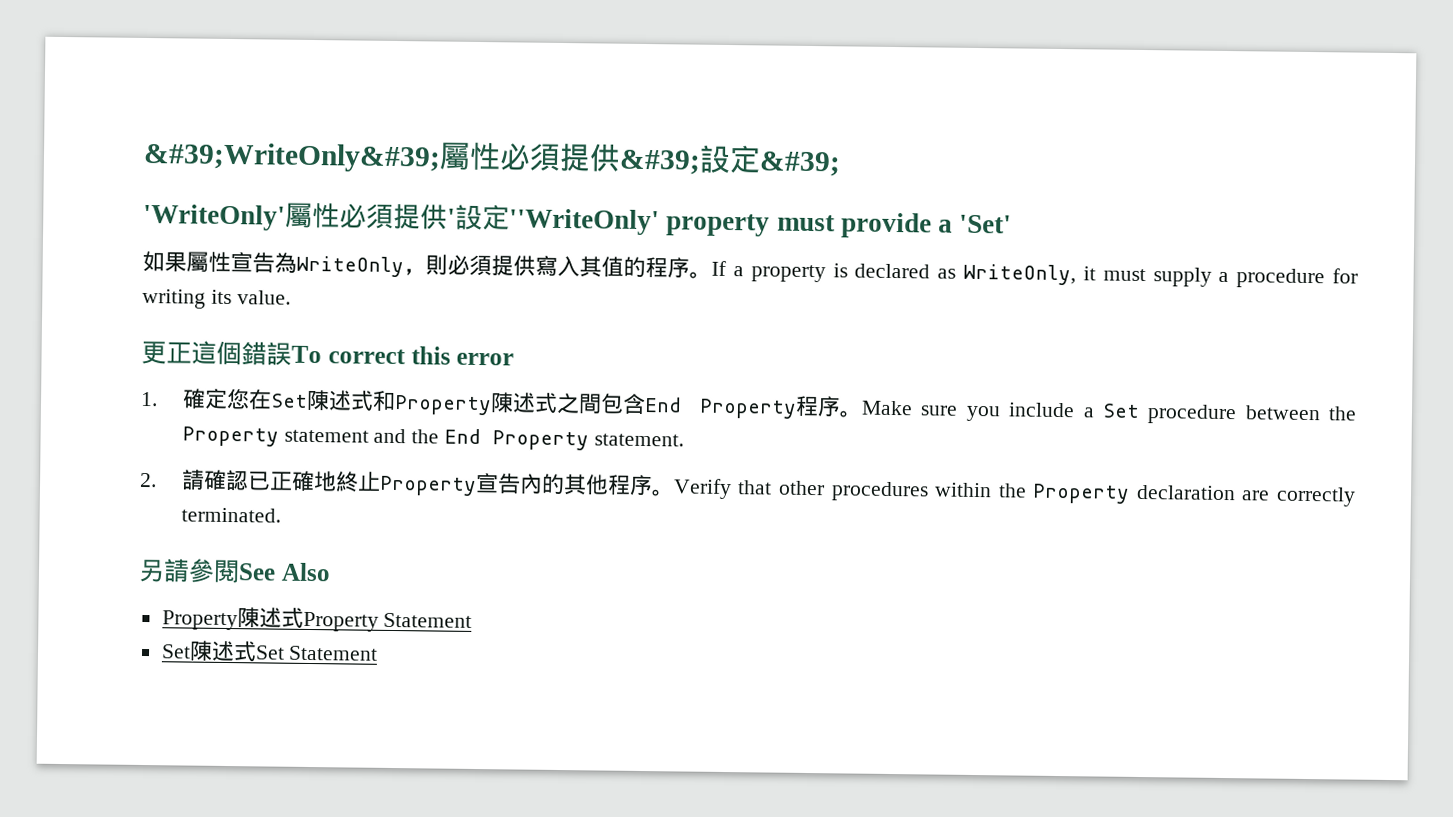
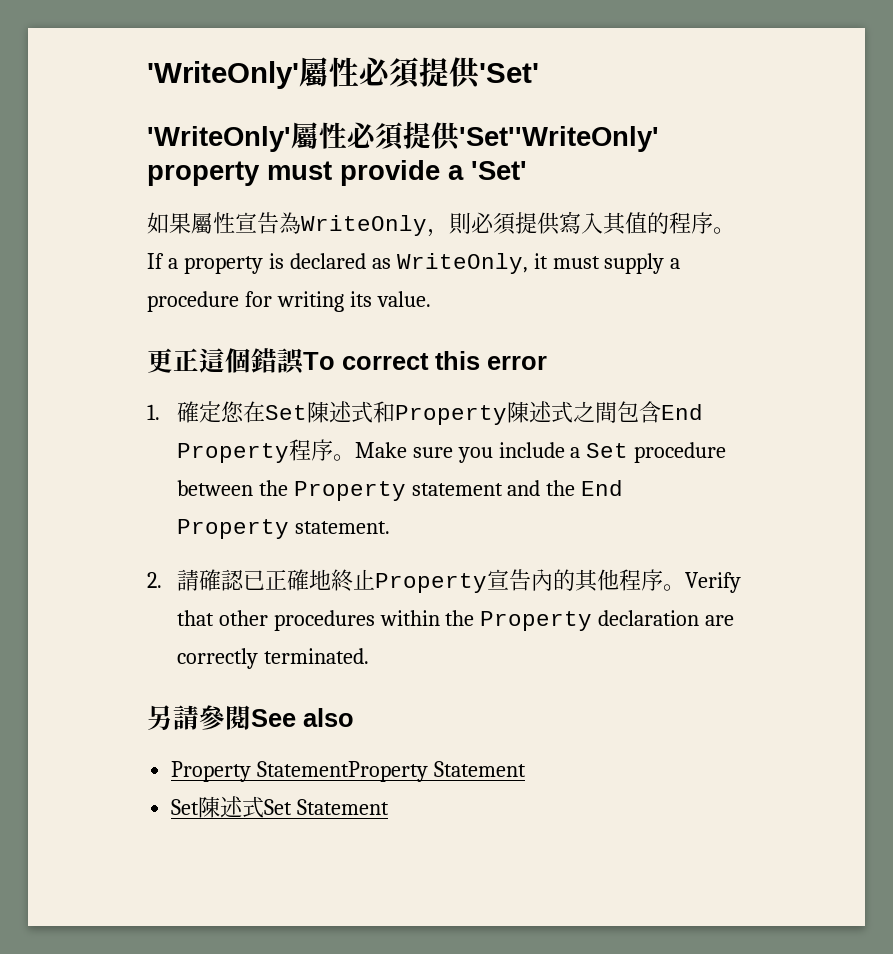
- &#39;WriteOnly&#39;屬性必須提供&#39;設定&#39;
- 'WriteOnly'屬性必須提供'設定''WriteOnly' property must provide a 'Set'
+ 'WriteOnly'屬性必須提供'Set'
+ 'WriteOnly'屬性必須提供'Set''WriteOnly' property must provide a 'Set'
- 另請參閱See Also
- Property陳述式Property Statement
+ 另請參閱See also
+ Property StatementProperty Statement

